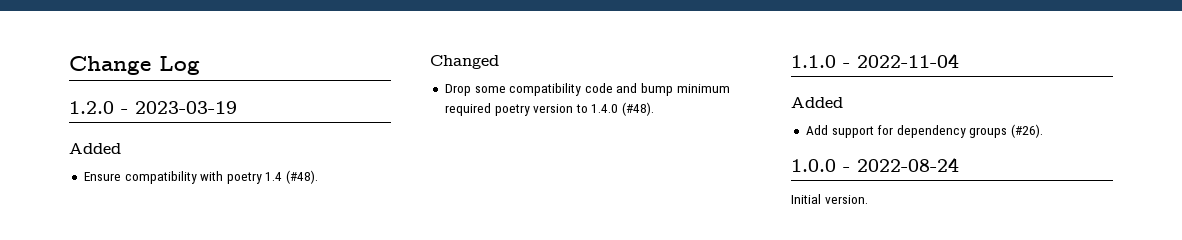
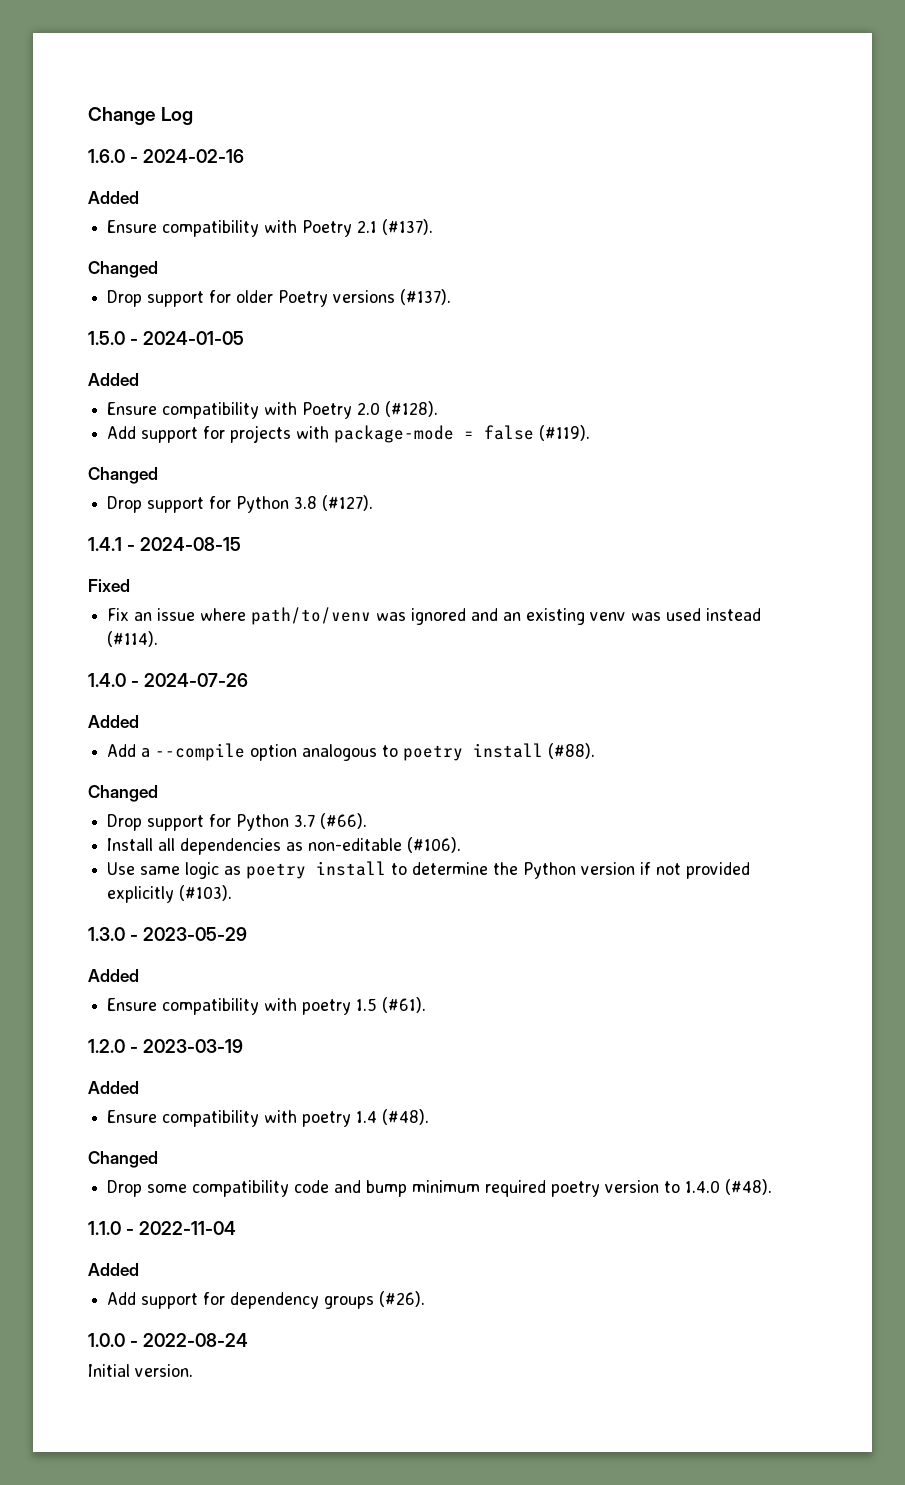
+ 1.6.0 - 2024-02-16
+ Added
+ Ensure compatibility with Poetry 2.1 (#137).
+ Changed
+ Drop support for older Poetry versions (#137).
+ 1.5.0 - 2024-01-05
+ Added
+ Ensure compatibility with Poetry 2.0 (#128).
+ Add support for projects with package-mode = false (#119).
+ Changed
+ Drop support for Python 3.8 (#127).
+ 1.4.1 - 2024-08-15
+ Fixed
+ Fix an issue where path/to/venv was ignored and an existing venv was used instead (#114).
+ 1.4.0 - 2024-07-26
+ Added
+ Add a --compile option analogous to poetry install (#88).
+ Changed
+ Drop support for Python 3.7 (#66).
+ Install all dependencies as non-editable (#106).
+ Use same logic as poetry install to determine the Python version if not provided explicitly (#103).
+ 1.3.0 - 2023-05-29
+ Added
+ Ensure compatibility with poetry 1.5 (#61).

